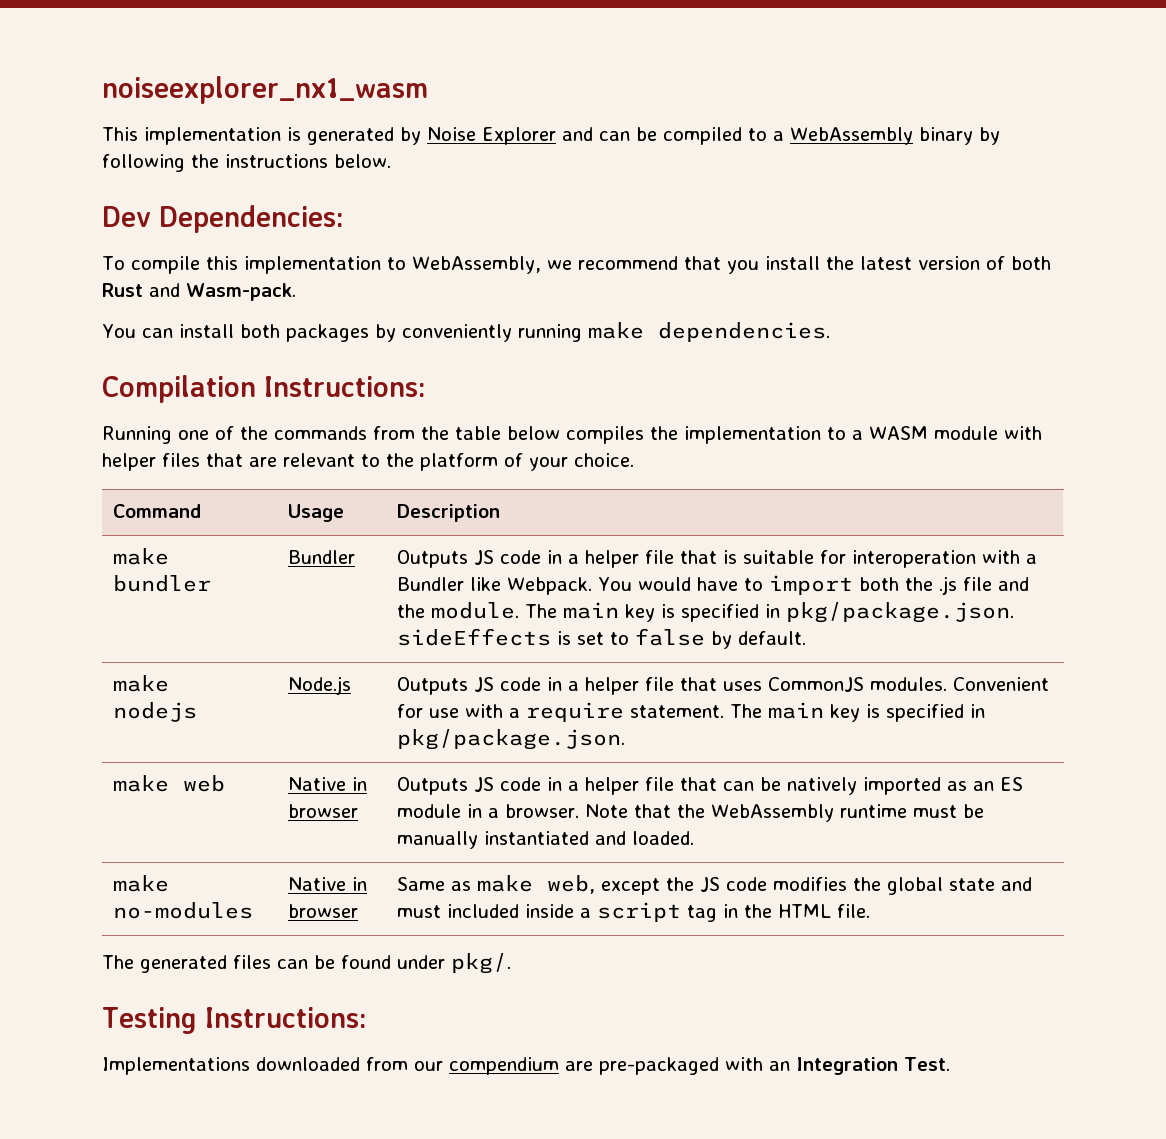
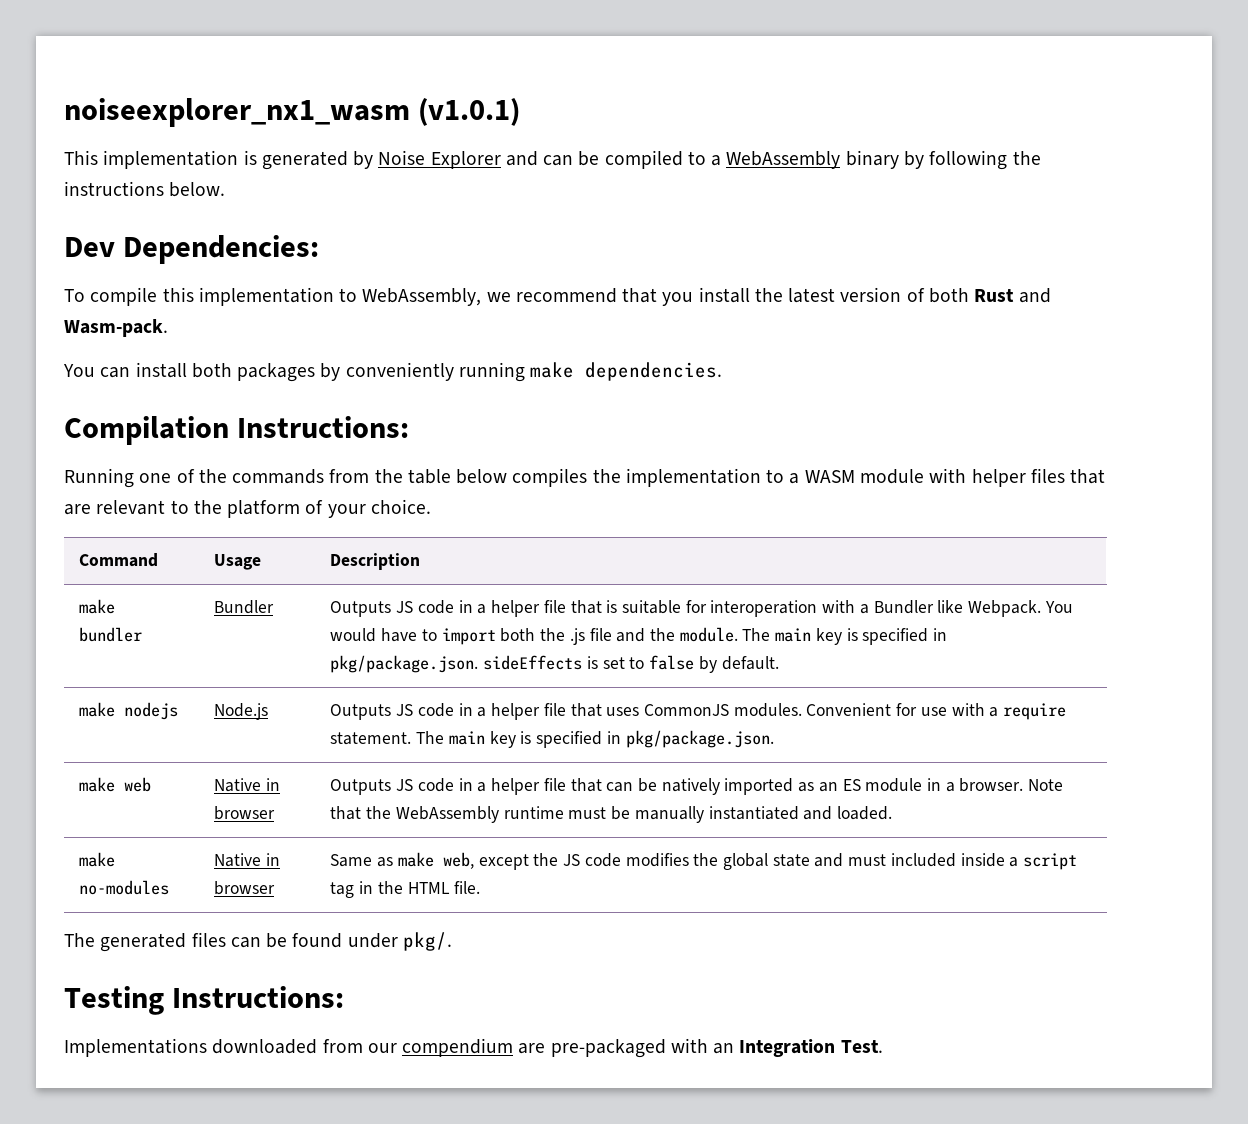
- noiseexplorer_nx1_wasm
+ noiseexplorer_nx1_wasm (v1.0.1)

